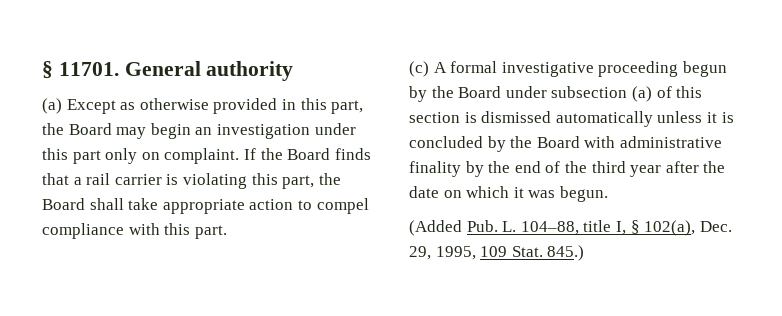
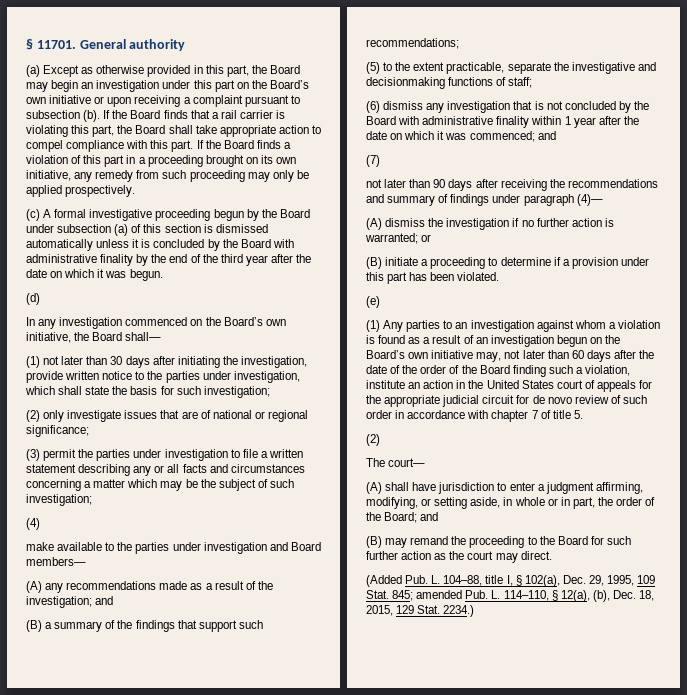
- (a) Except as otherwise provided in this part, the Board may begin an investigation under this part only on complaint.
+ (a) Except as otherwise provided in this part, the Board may begin an investigation under this part on the Board’s own initiative or upon receiving a complaint pursuant to subsection (b).
+ If the Board finds a violation of this part in a proceeding brought on its own initiative, any remedy from such proceeding may only be applied prospectively.
+ (d)
+ In any investigation commenced on the Board’s own initiative, the Board shall—
+ (1) not later than 30 days after initiating the investigation, provide written notice to the parties under investigation, which shall state the basis for such investigation;
+ (2) only investigate issues that are of national or regional significance;
+ (3) permit the parties under investigation to file a written statement describing any or all facts and circumstances concerning a matter which may be the subject of such investigation;
+ (4)
+ make available to the parties under investigation and Board members—
+ (A) any recommendations made as a result of the investigation; and
+ (B) a summary of the findings that support such recommendations;
+ (5) to the extent practicable, separate the investigative and decisionmaking functions of staff;
+ (6) dismiss any investigation that is not concluded by the Board with administrative finality within 1 year after the date on which it was commenced; and
+ (7)
+ not later than 90 days after receiving the recommendations and summary of findings under paragraph (4)—
+ (A) dismiss the investigation if no further action is warranted; or
+ (B) initiate a proceeding to determine if a provision under this part has been violated.
+ (e)
+ (1) Any parties to an investigation against whom a violation is found as a result of an investigation begun on the Board’s own initiative may, not later than 60 days after the date of the order of the Board finding such a violation, institute an action in the United States court of appeals for the appropriate judicial circuit for de novo review of such order in accordance with chapter 7 of title 5.
+ (2)
+ The court—
+ (A) shall have jurisdiction to enter a judgment affirming, modifying, or setting aside, in whole or in part, the order of the Board; and
+ (B) may remand the proceeding to the Board for such further action as the court may direct.
- 845.)
+ 845; amended Pub. L. 114–110, § 12(a), (b), Dec. 18, 2015, 129 Stat. 2234.)

